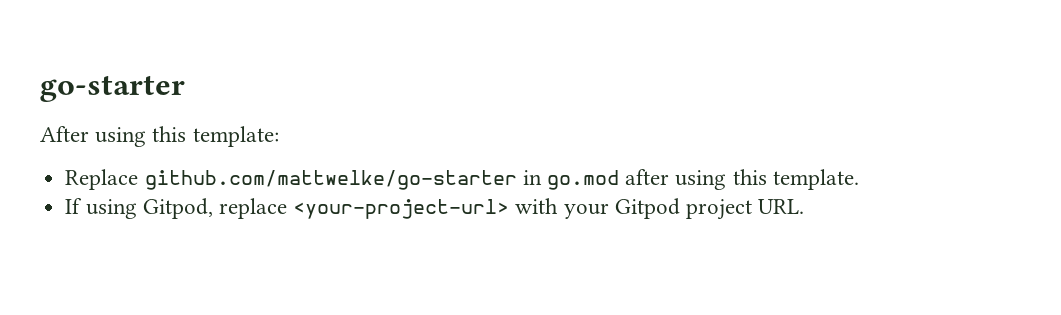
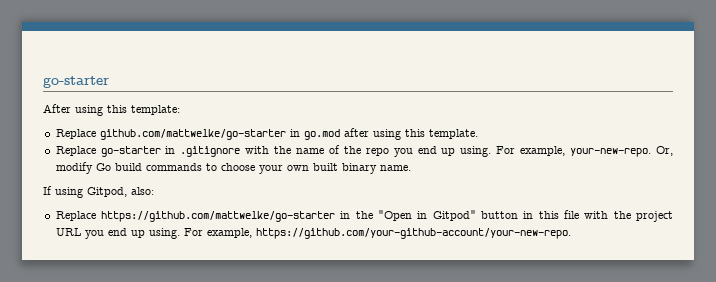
- If using Gitpod, replace <your-project-url> with your Gitpod project URL.
+ Replace go-starter in .gitignore with the name of the repo you end up using. For example, your-new-repo. Or, modify Go build commands to choose your own built binary name.
+ If using Gitpod, also:
+ Replace https://github.com/mattwelke/go-starter in the "Open in Gitpod" button in this file with the project URL you end up using. For example, https://github.com/your-github-account/your-new-repo.

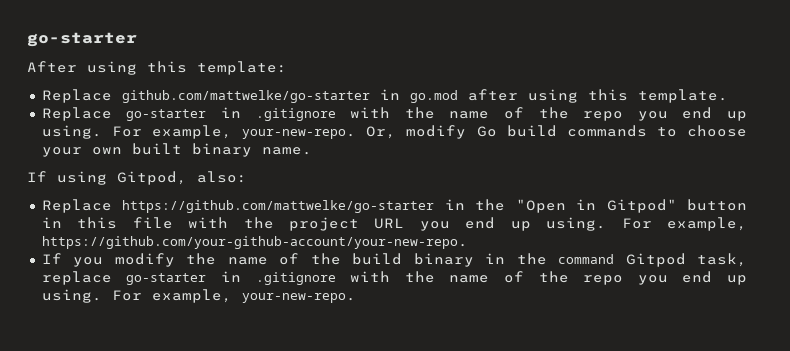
+ If you modify the name of the build binary in the command Gitpod task, replace go-starter in .gitignore with the name of the repo you end up using. For example, your-new-repo.

